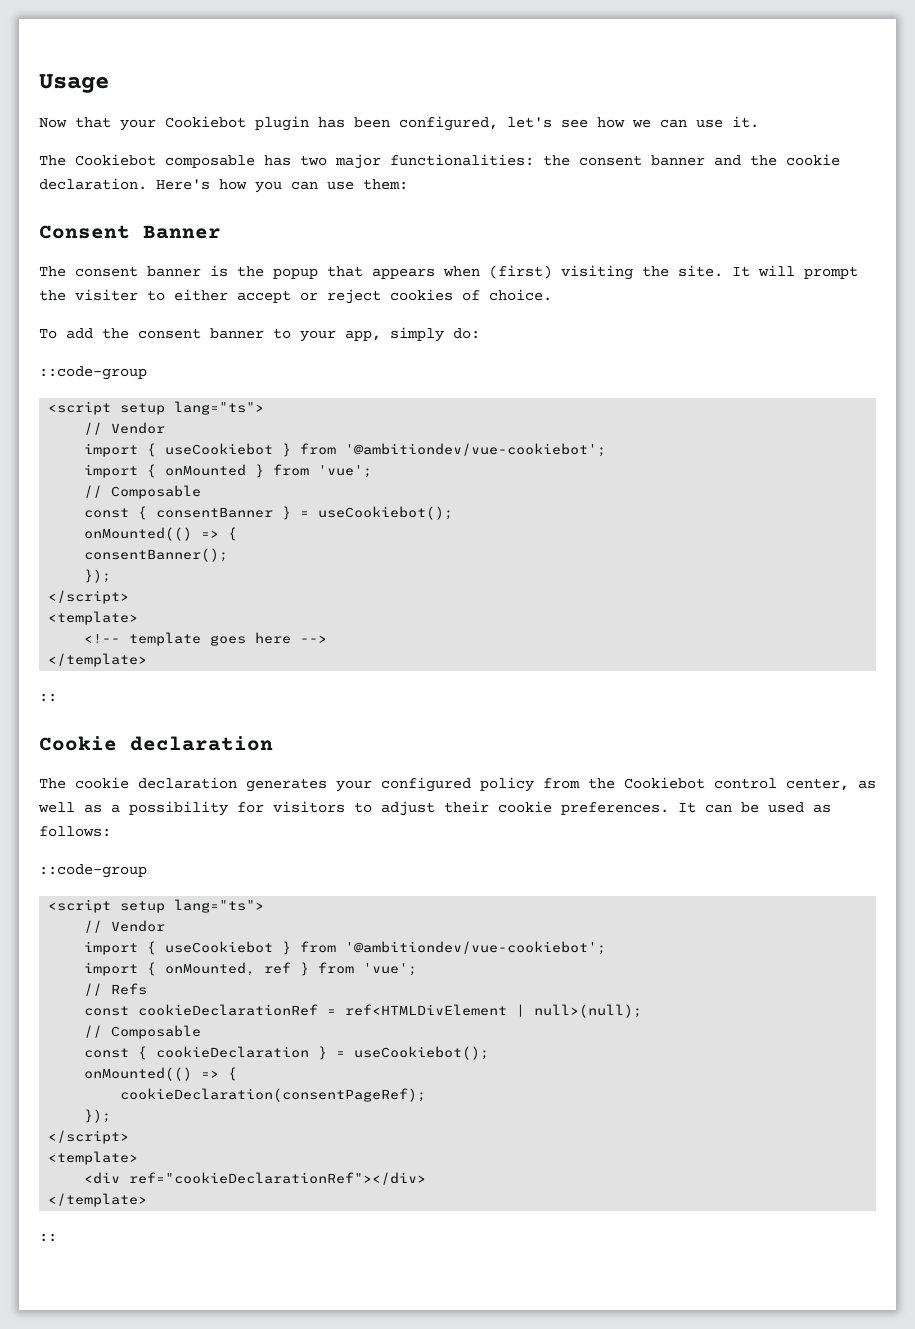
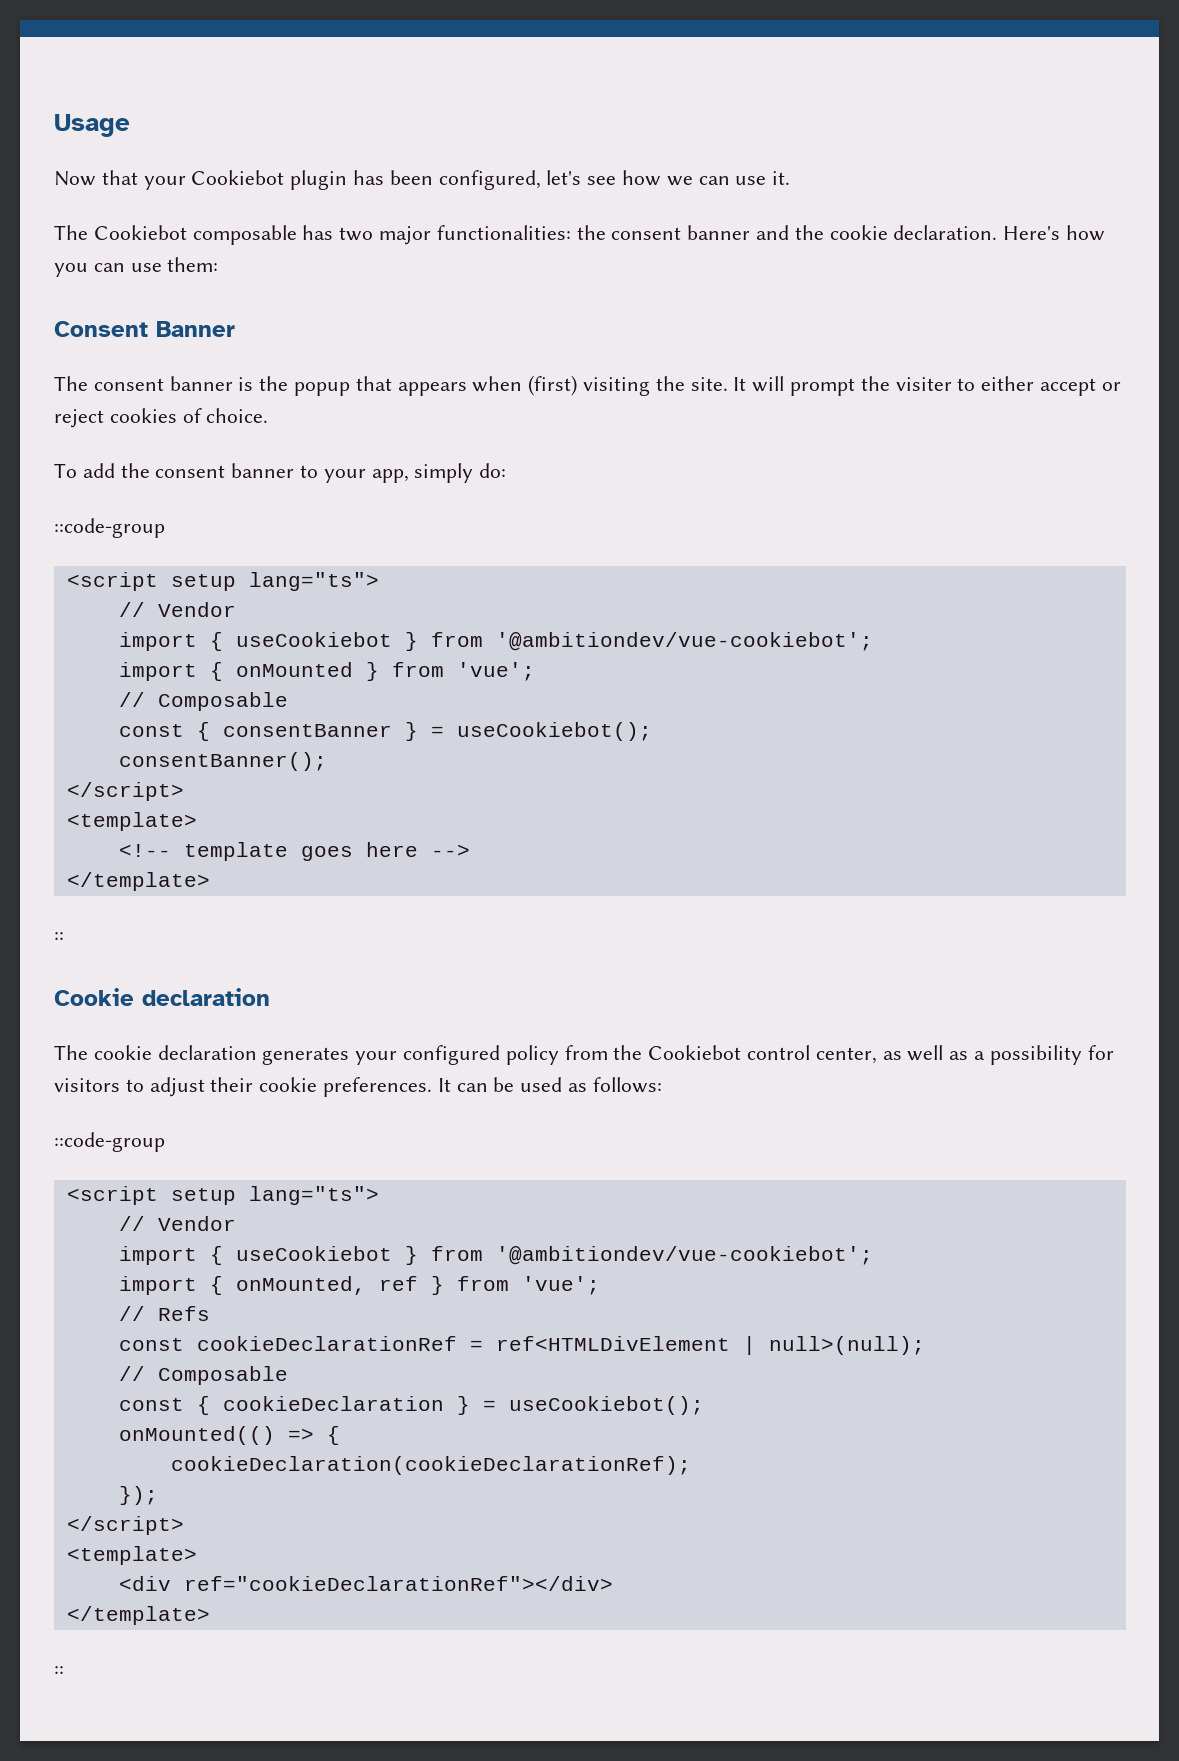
  const { consentBanner } = useCookiebot();
- onMounted(() => {
  consentBanner();
- });
- cookieDeclaration(consentPageRef);
+ cookieDeclaration(cookieDeclarationRef);

